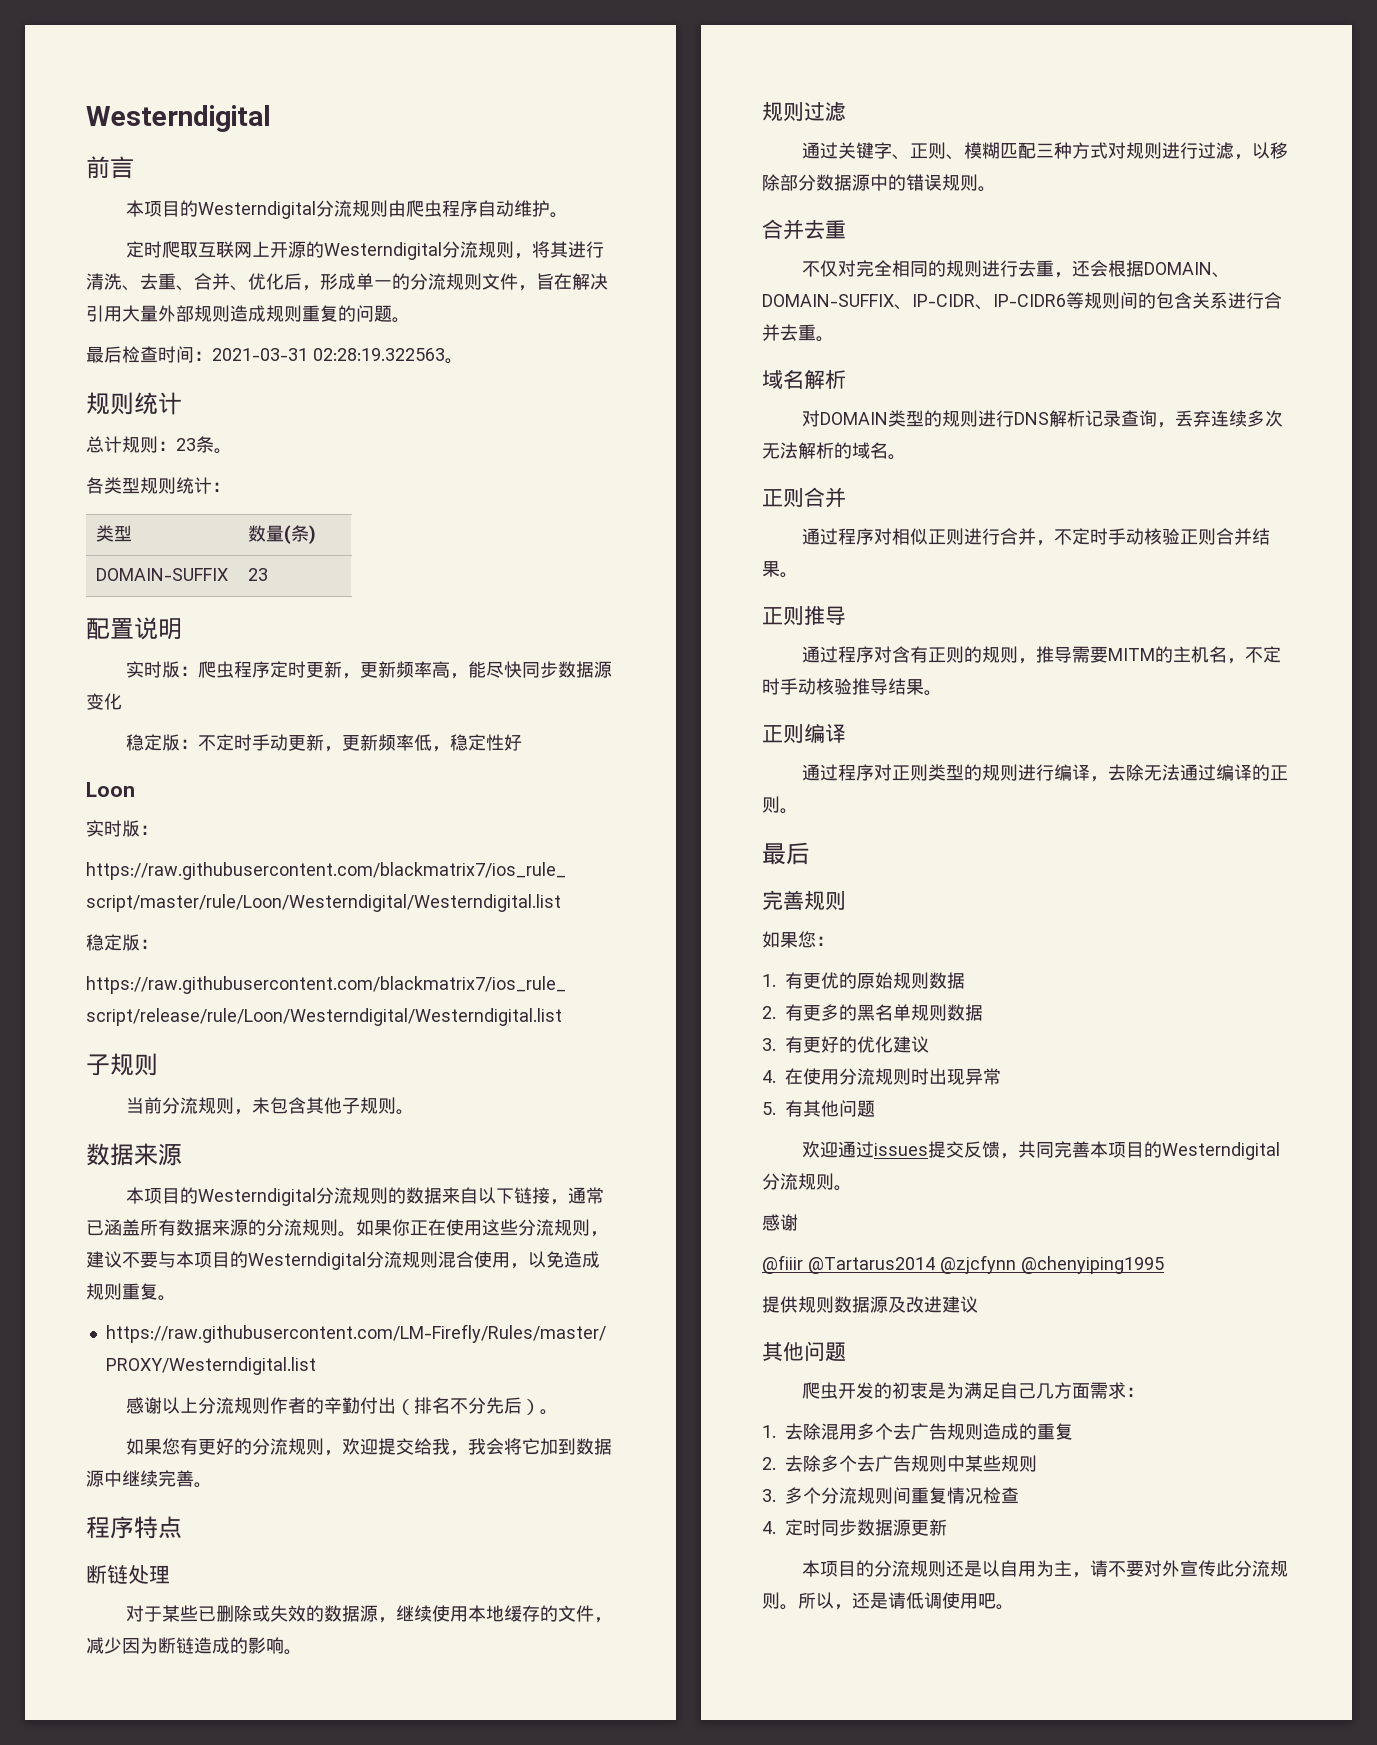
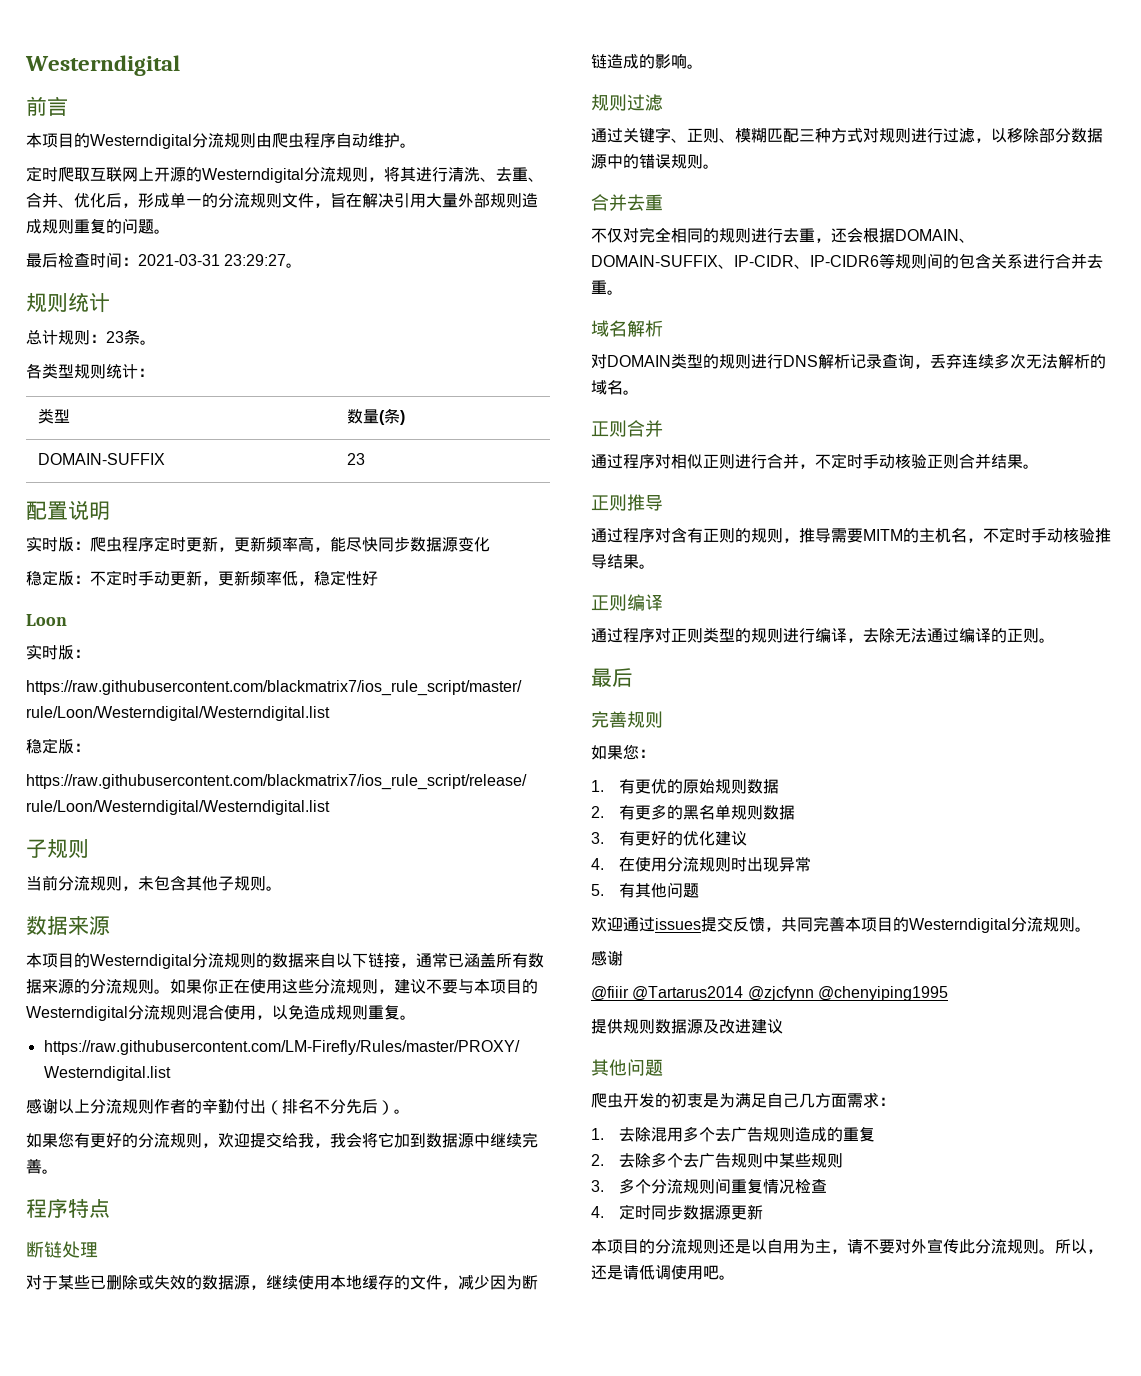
- 最后检查时间：2021-03-31 02:28:19.322563。
+ 最后检查时间：2021-03-31 23:29:27。

